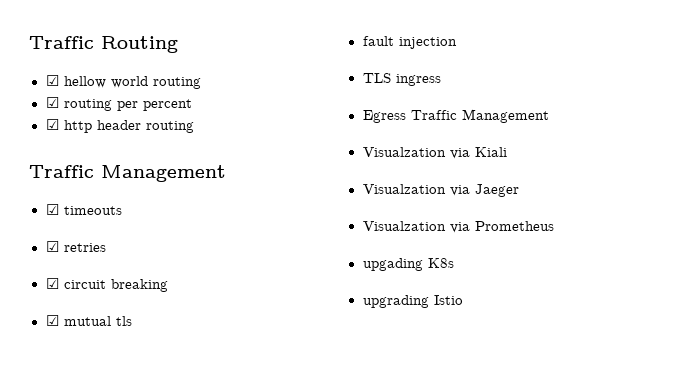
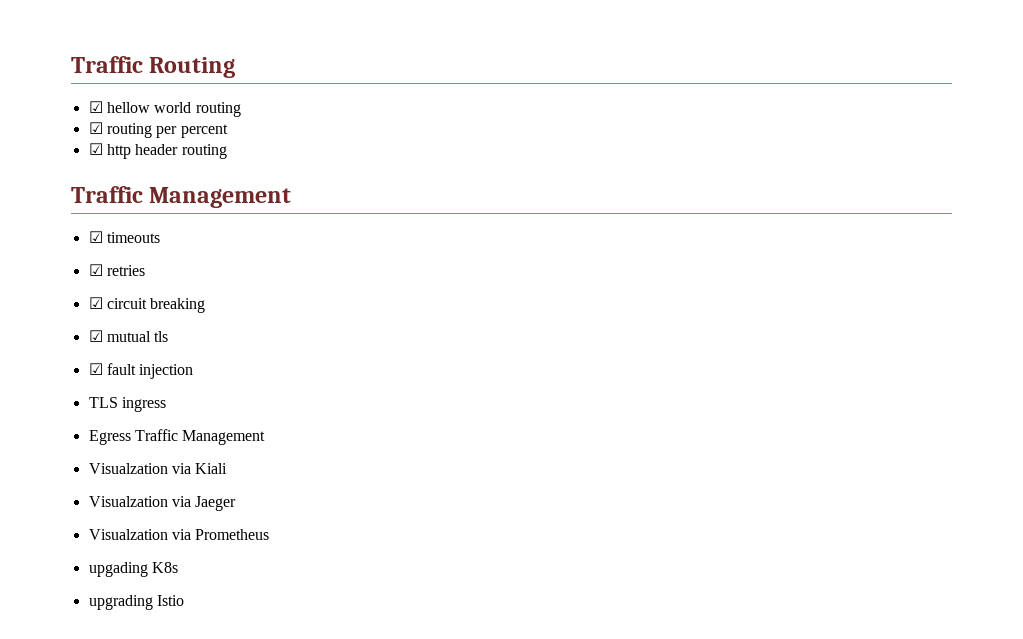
- fault injection
+ ☑ fault injection

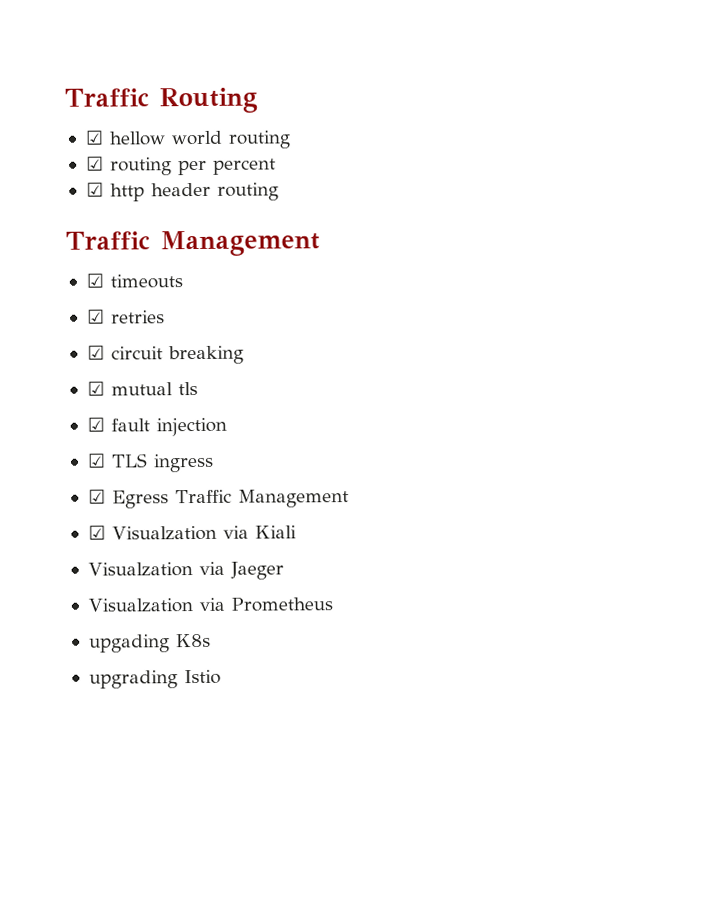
- TLS ingress
+ ☑ TLS ingress
- Egress Traffic Management
+ ☑ Egress Traffic Management
- Visualzation via Kiali
+ ☑ Visualzation via Kiali

